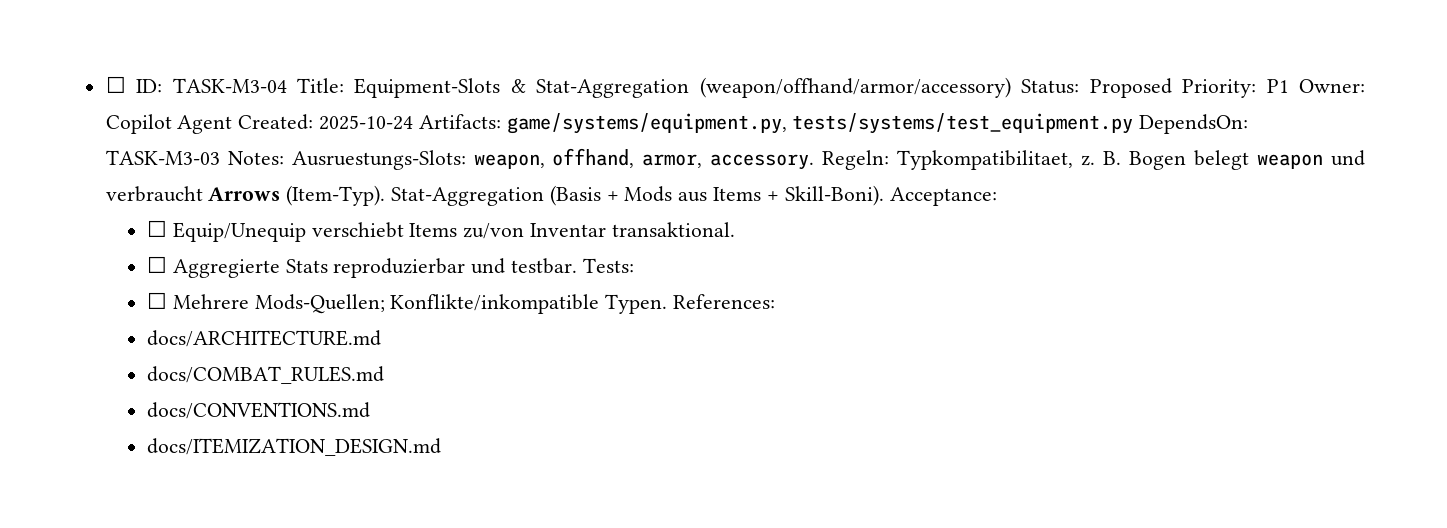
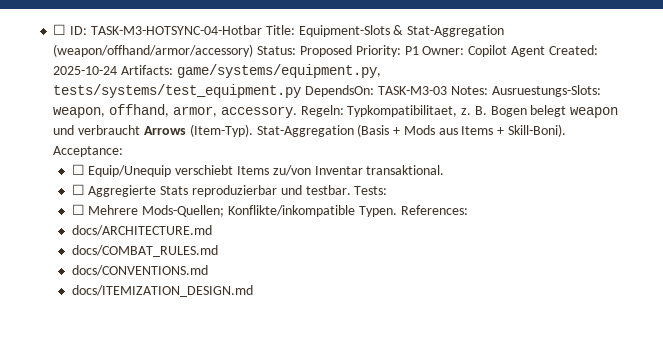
- ☐ ID: TASK-M3-04 Title: Equipment-Slots & Stat-Aggregation (weapon/offhand/armor/accessory) Status: Proposed Priority: P1 Owner: Copilot Agent Created: 2025-10-24 Artifacts: game/systems/equipment.py, tests/systems/test_equipment.py DependsOn: TASK-M3-03 Notes: Ausruestungs-Slots: weapon, offhand, armor, accessory.
+ ☐ ID: TASK-M3-HOTSYNC-04-Hotbar Title: Equipment-Slots & Stat-Aggregation (weapon/offhand/armor/accessory) Status: Proposed Priority: P1 Owner: Copilot Agent Created: 2025-10-24 Artifacts: game/systems/equipment.py, tests/systems/test_equipment.py DependsOn: TASK-M3-03 Notes: Ausruestungs-Slots: weapon, offhand, armor, accessory.

